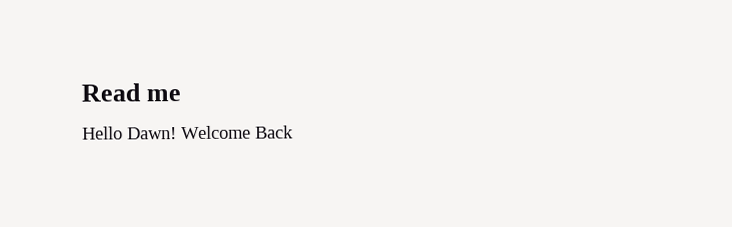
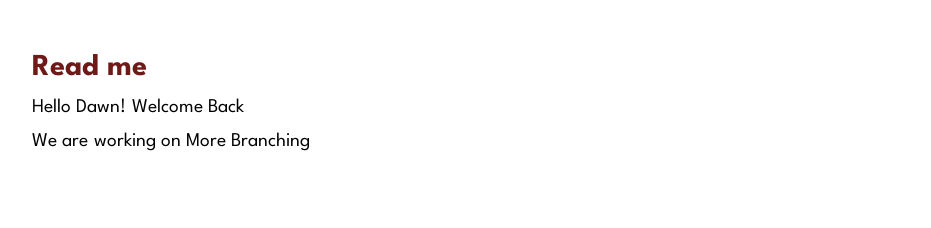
+ We are working on More Branching

